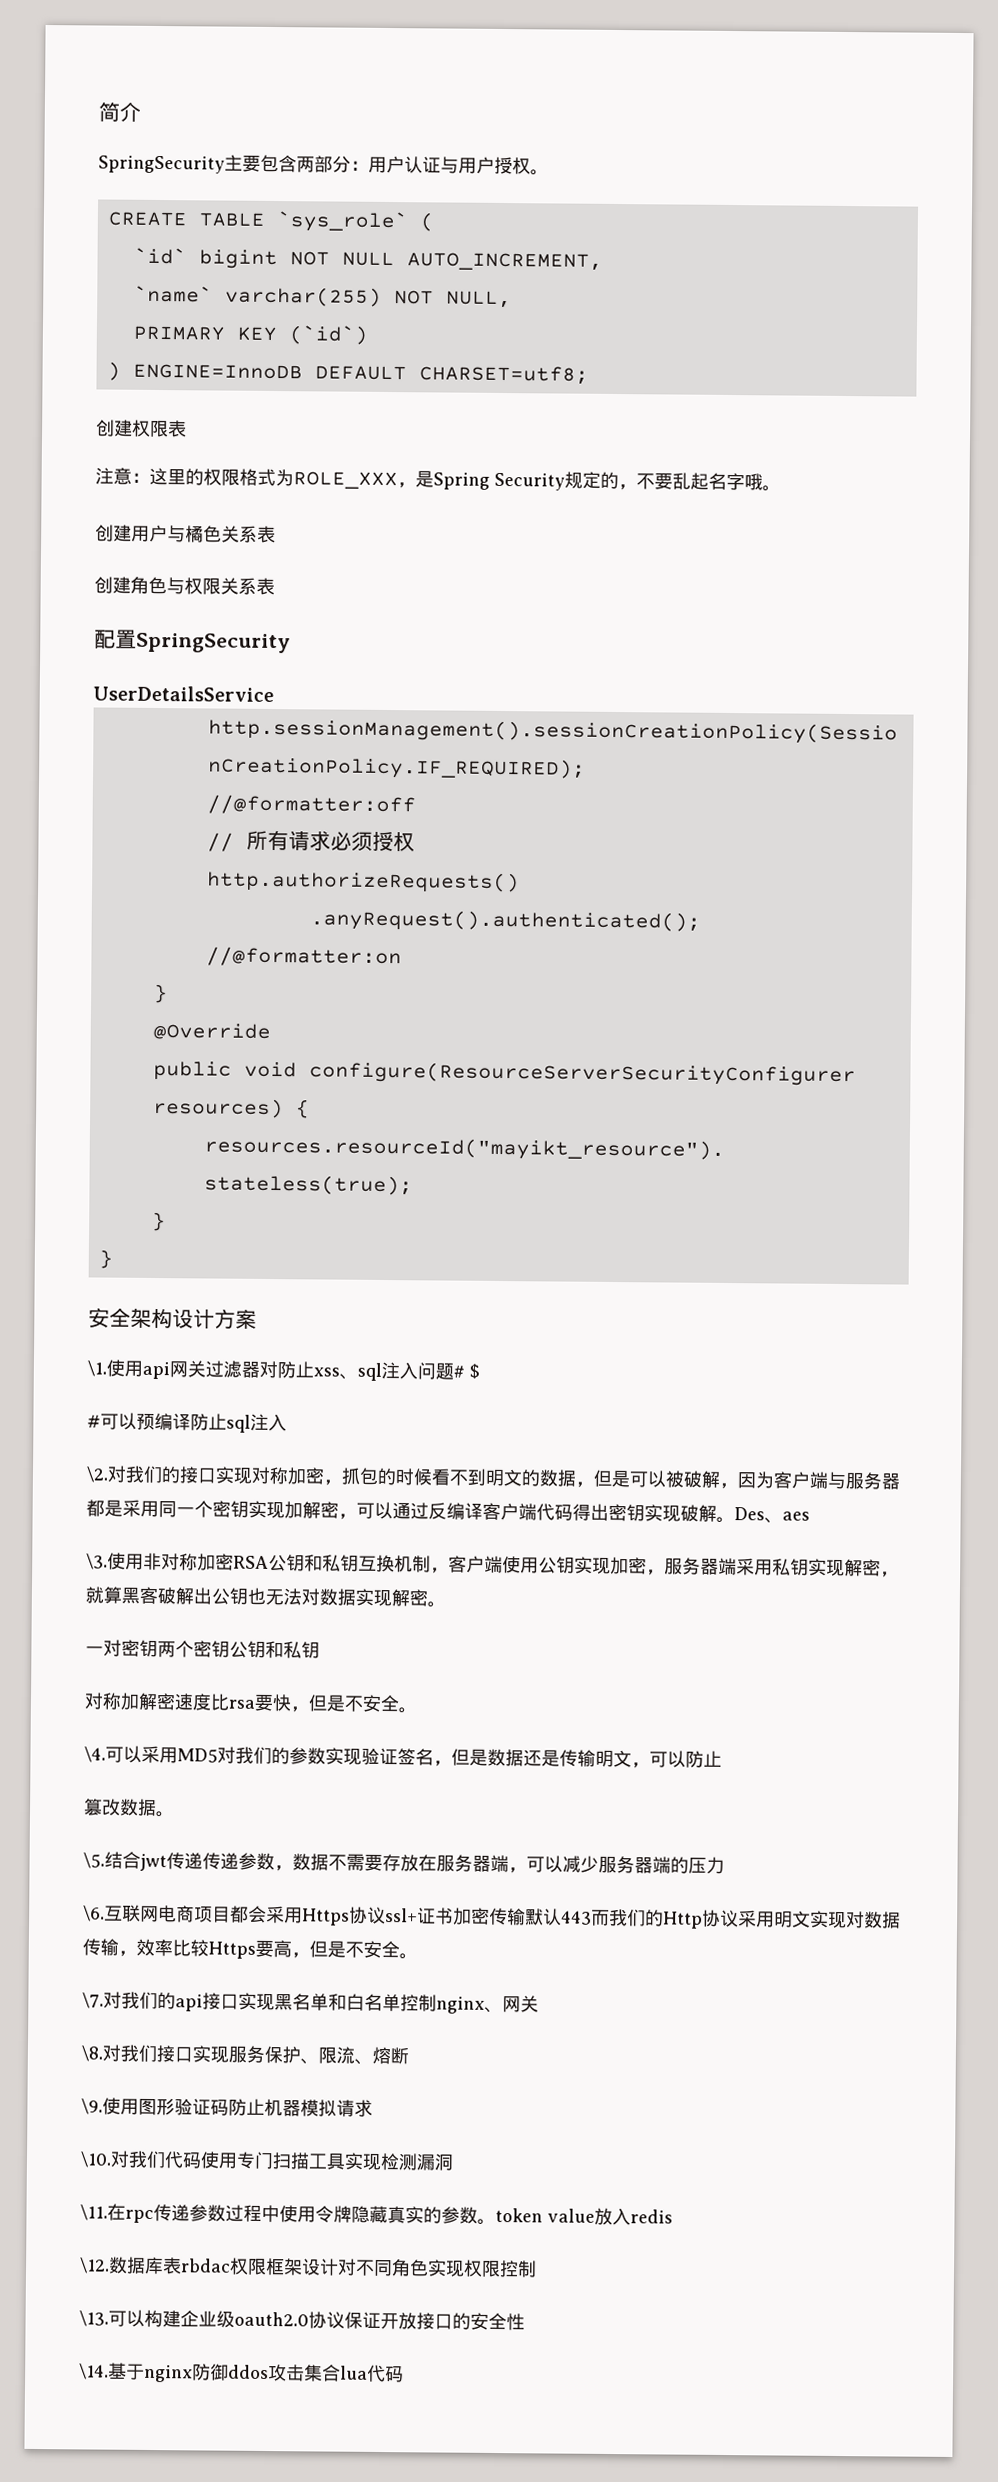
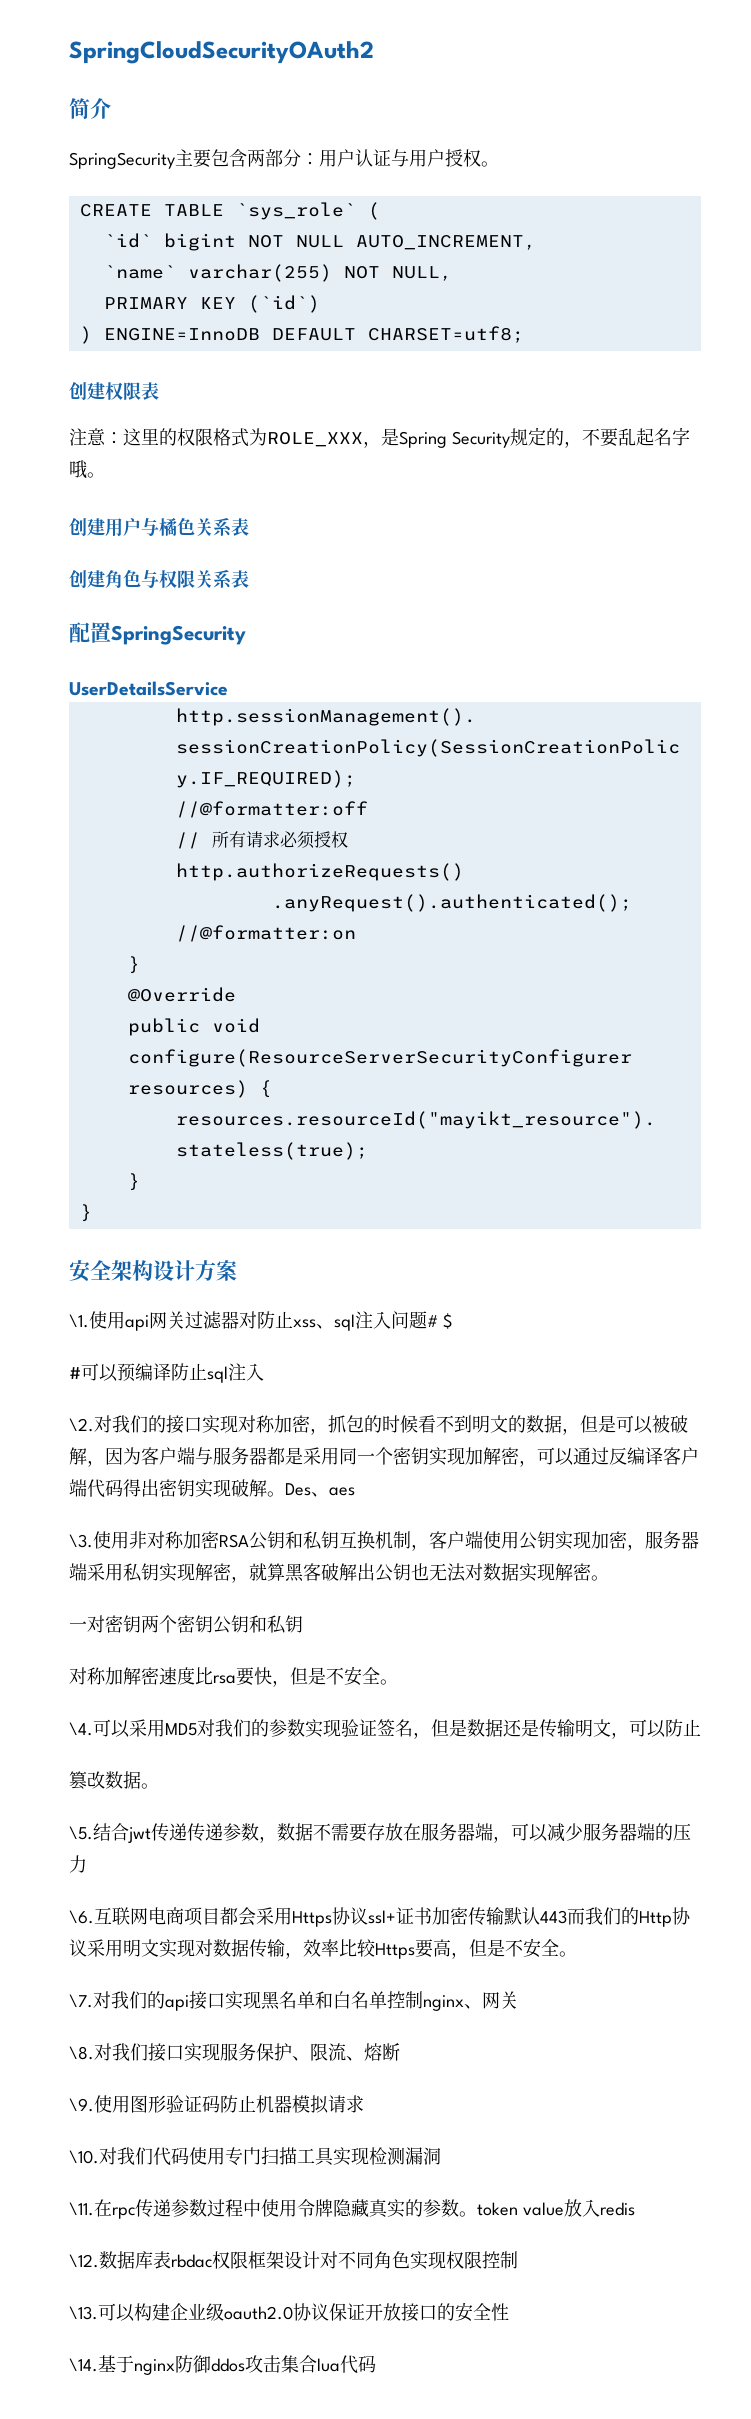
+ SpringCloudSecurityOAuth2

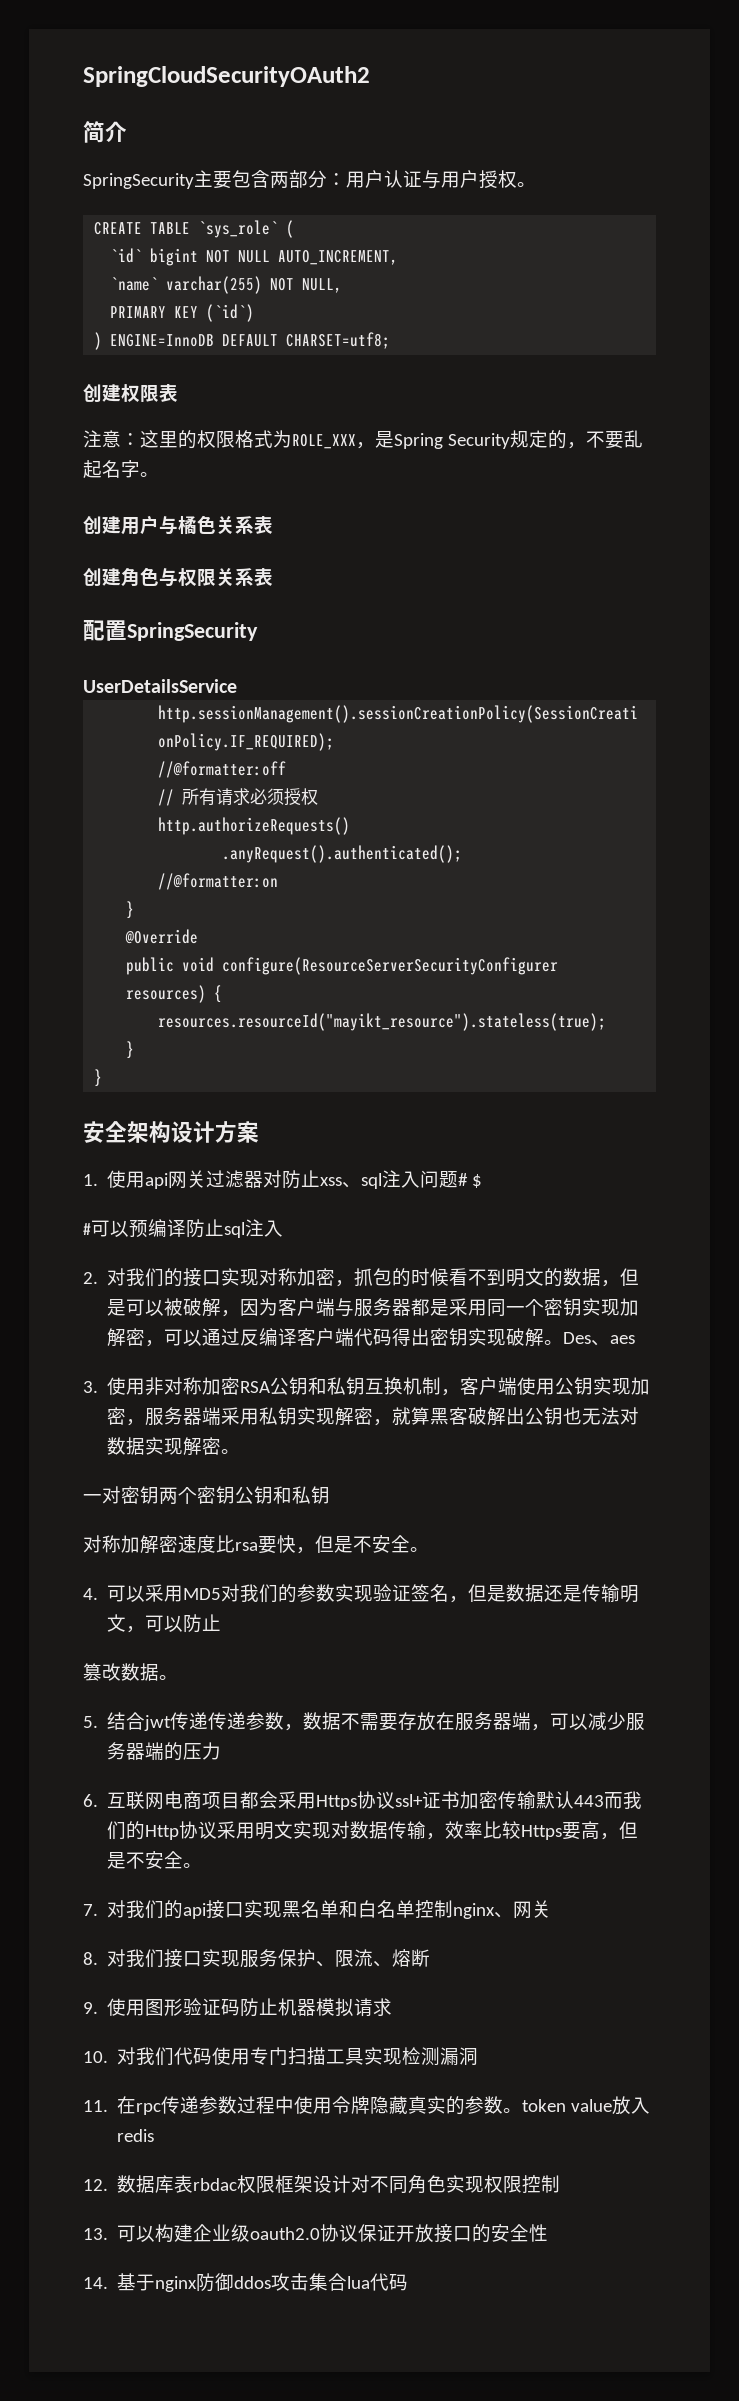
- 注意：这里的权限格式为ROLE_XXX，是Spring Security规定的，不要乱起名字哦。
+ 注意：这里的权限格式为ROLE_XXX，是Spring Security规定的，不要乱起名字。
- \1.使用api网关过滤器对防止xss、sql注入问题# $
+ 1.使用api网关过滤器对防止xss、sql注入问题# $
- \2.对我们的接口实现对称加密，抓包的时候看不到明文的数据，但是可以被破解，因为客户端与服务器都是采用同一个密钥实现加解密，可以通过反编译客户端代码得出密钥实现破解。
+ 2.对我们的接口实现对称加密，抓包的时候看不到明文的数据，但是可以被破解，因为客户端与服务器都是采用同一个密钥实现加解密，可以通过反编译客户端代码得出密钥实现破解。
- \3.使用非对称加密RSA公钥和私钥互换机制，客户端使用公钥实现加密，服务器端采用私钥实现解密，就算黑客破解出公钥也无法对数据实现解密。
+ 3.使用非对称加密RSA公钥和私钥互换机制，客户端使用公钥实现加密，服务器端采用私钥实现解密，就算黑客破解出公钥也无法对数据实现解密。
- \4.可以采用MD5对我们的参数实现验证签名，但是数据还是传输明文，可以防止
+ 4.可以采用MD5对我们的参数实现验证签名，但是数据还是传输明文，可以防止
- \5.结合jwt传递传递参数，数据不需要存放在服务器端，可以减少服务器端的压力
+ 5.结合jwt传递传递参数，数据不需要存放在服务器端，可以减少服务器端的压力
- \6.互联网电商项目都会采用Https协议ssl+证书加密传输默认443而我们的Http协议采用明文实现对数据传输，效率比较Https要高，但是不安全。
+ 6.互联网电商项目都会采用Https协议ssl+证书加密传输默认443而我们的Http协议采用明文实现对数据传输，效率比较Https要高，但是不安全。
- \7.对我们的api接口实现黑名单和白名单控制nginx、网关
+ 7.对我们的api接口实现黑名单和白名单控制nginx、网关
- \8.对我们接口实现服务保护、限流、熔断
+ 8.对我们接口实现服务保护、限流、熔断
- \9.使用图形验证码防止机器模拟请求
+ 9.使用图形验证码防止机器模拟请求
- \10.对我们代码使用专门扫描工具实现检测漏洞
+ 10.对我们代码使用专门扫描工具实现检测漏洞
- \11.在rpc传递参数过程中使用令牌隐藏真实的参数。token value放入redis
+ 11.在rpc传递参数过程中使用令牌隐藏真实的参数。token value放入redis
- \12.数据库表rbdac权限框架设计对不同角色实现权限控制
+ 12.数据库表rbdac权限框架设计对不同角色实现权限控制
- \13.可以构建企业级oauth2.0协议保证开放接口的安全性
+ 13.可以构建企业级oauth2.0协议保证开放接口的安全性
- \14.基于nginx防御ddos攻击集合lua代码
+ 14.基于nginx防御ddos攻击集合lua代码

